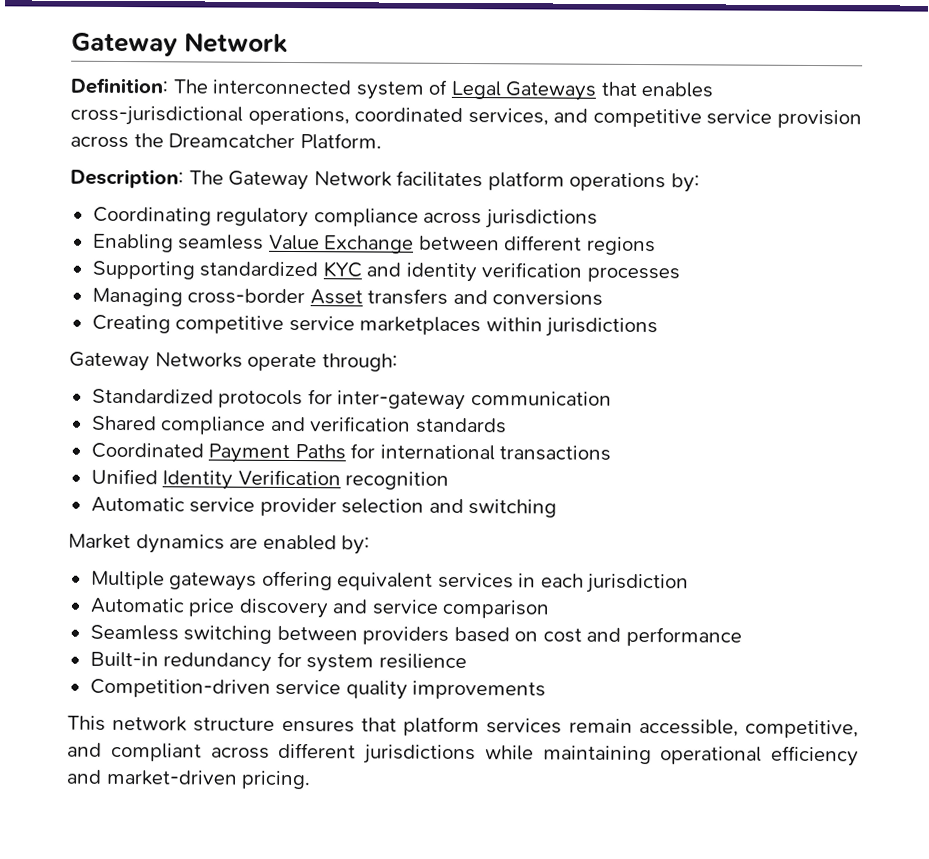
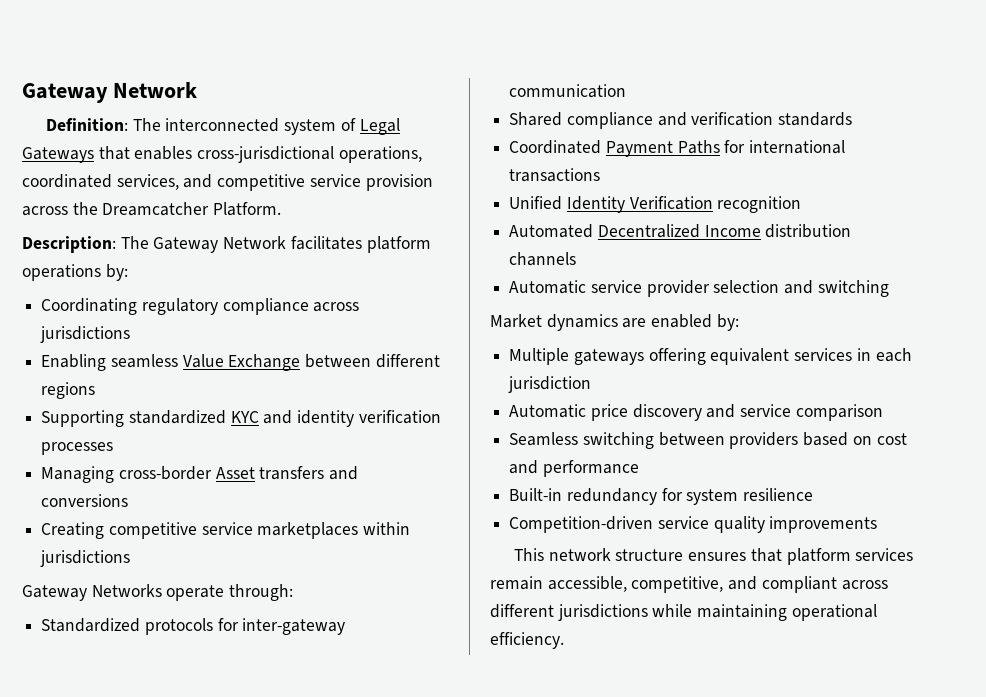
+ Automated Decentralized Income distribution channels
- This network structure ensures that platform services remain accessible, competitive, and compliant across different jurisdictions while maintaining operational efficiency and market-driven pricing.
+ This network structure ensures that platform services remain accessible, competitive, and compliant across different jurisdictions while maintaining operational efficiency.

